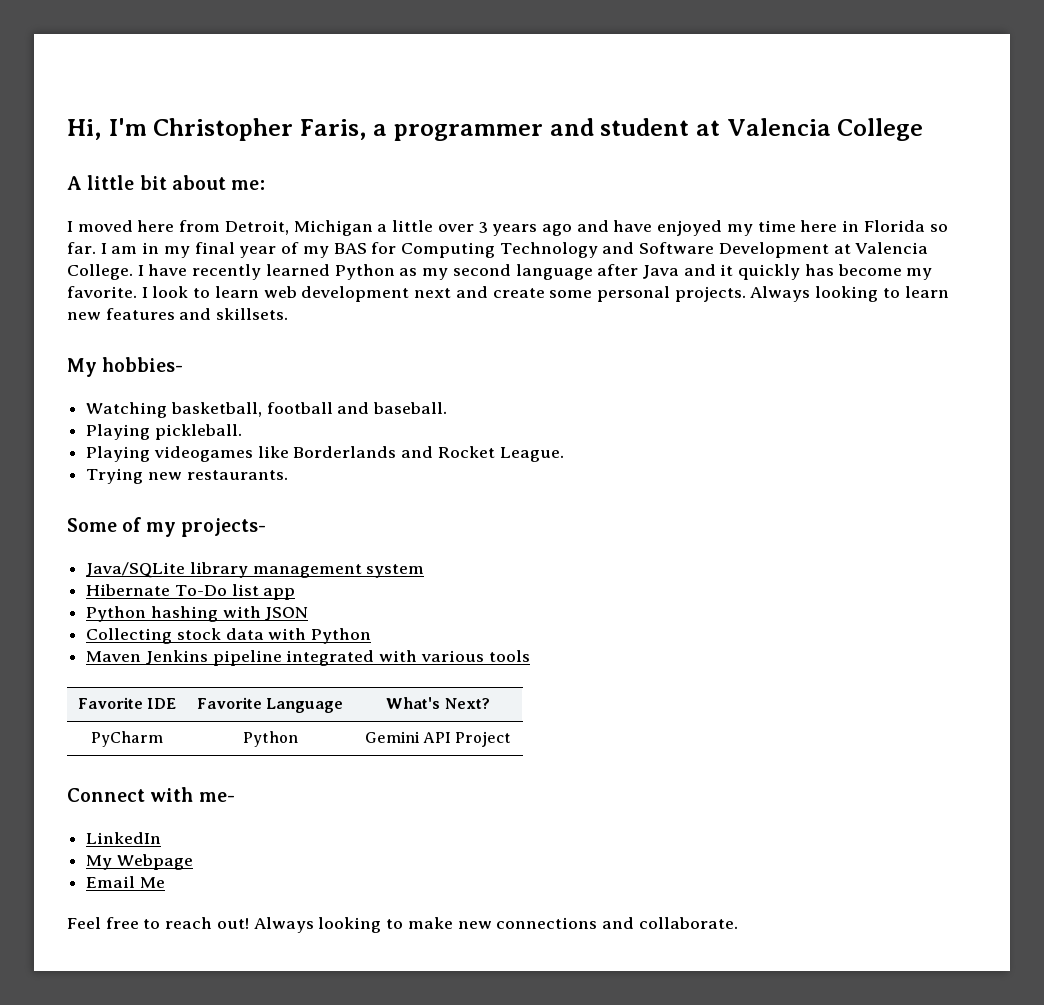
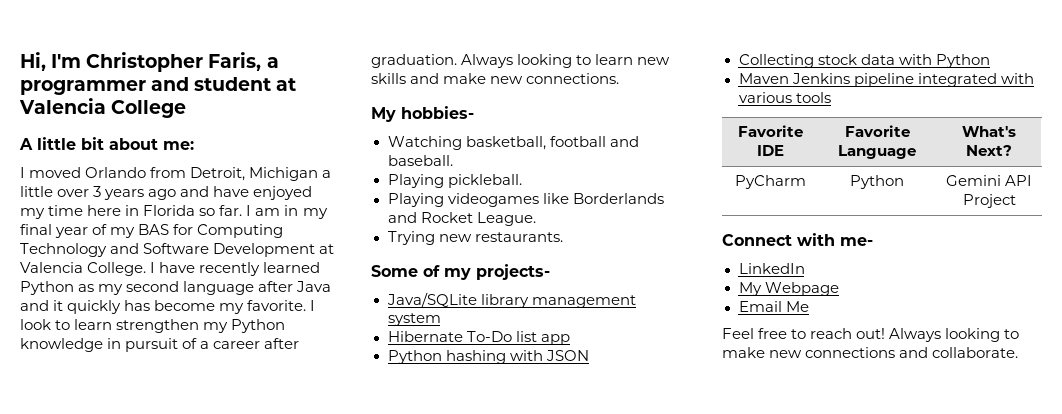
- I moved here from Detroit, Michigan a little over 3 years ago and have enjoyed my time here in Florida so far.
+ I moved Orlando from Detroit, Michigan a little over 3 years ago and have enjoyed my time here in Florida so far.
- I look to learn web development next and create some personal projects.
+ I look to learn strengthen my Python knowledge in pursuit of a career after graduation.
- Always looking to learn new features and skillsets.
+ Always looking to learn new skills and make new connections.

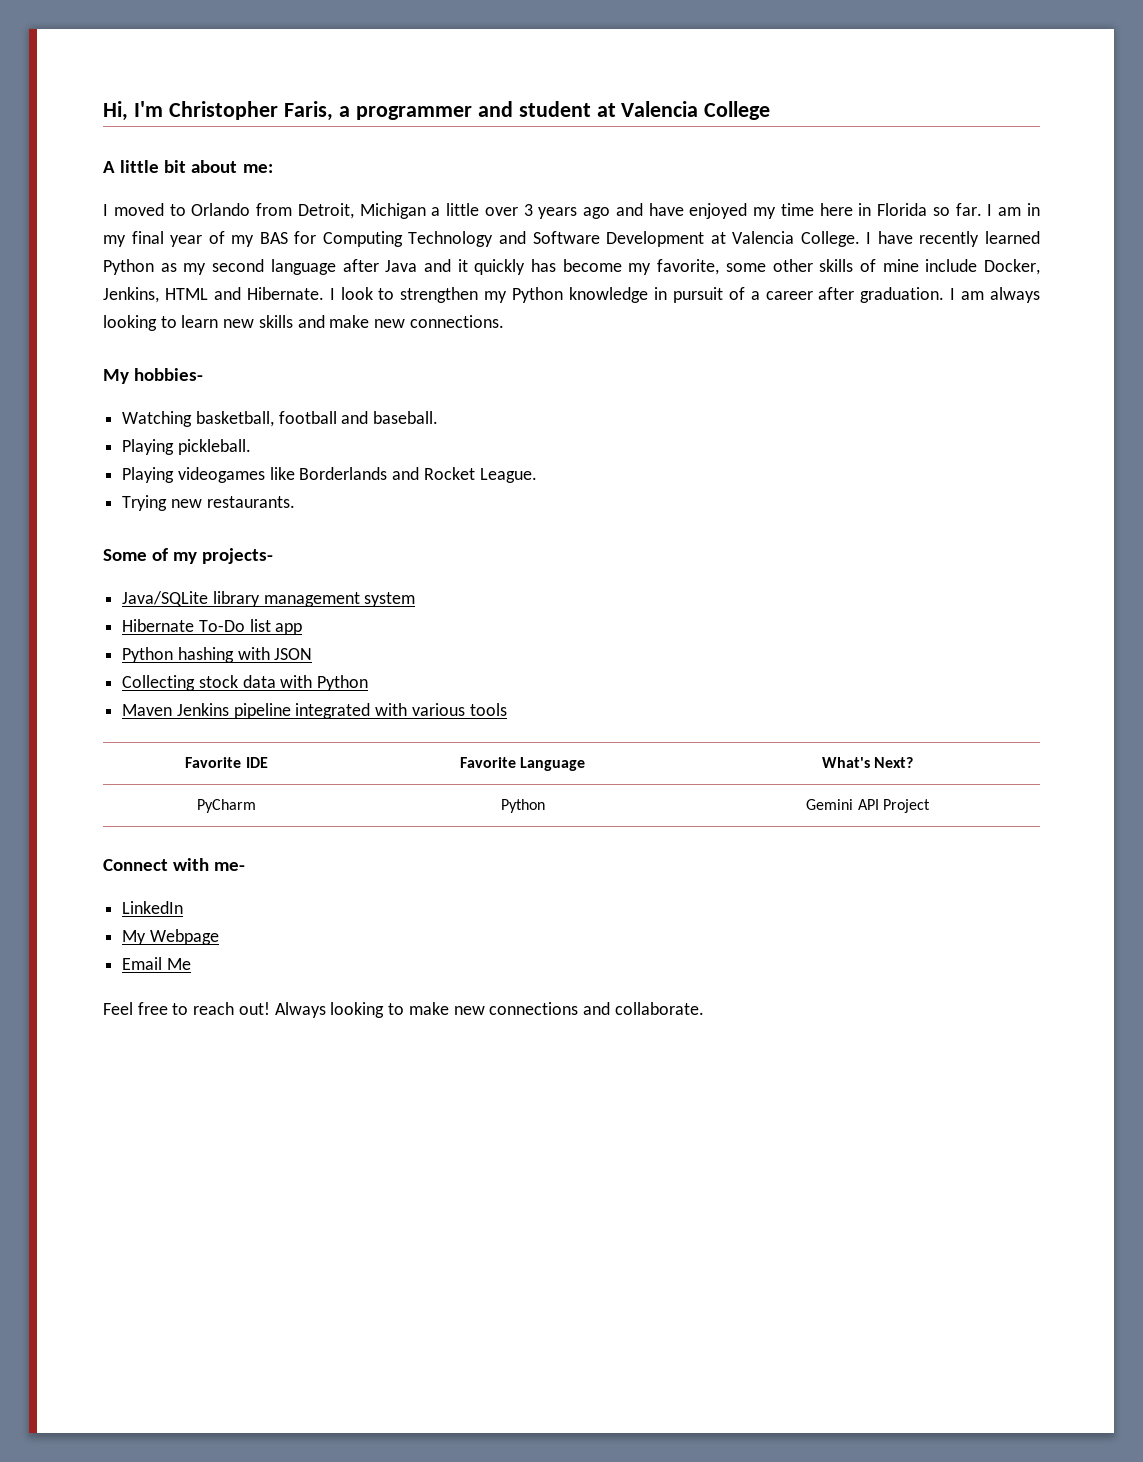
- I moved Orlando from Detroit, Michigan a little over 3 years ago and have enjoyed my time here in Florida so far.
+ I moved to Orlando from Detroit, Michigan a little over 3 years ago and have enjoyed my time here in Florida so far.
- I have recently learned Python as my second language after Java and it quickly has become my favorite.
+ I have recently learned Python as my second language after Java and it quickly has become my favorite, some other skills of mine include Docker, Jenkins, HTML and Hibernate.
- I look to learn strengthen my Python knowledge in pursuit of a career after graduation.
+ I look to strengthen my Python knowledge in pursuit of a career after graduation.
- Always looking to learn new skills and make new connections.
+ I am always looking to learn new skills and make new connections.

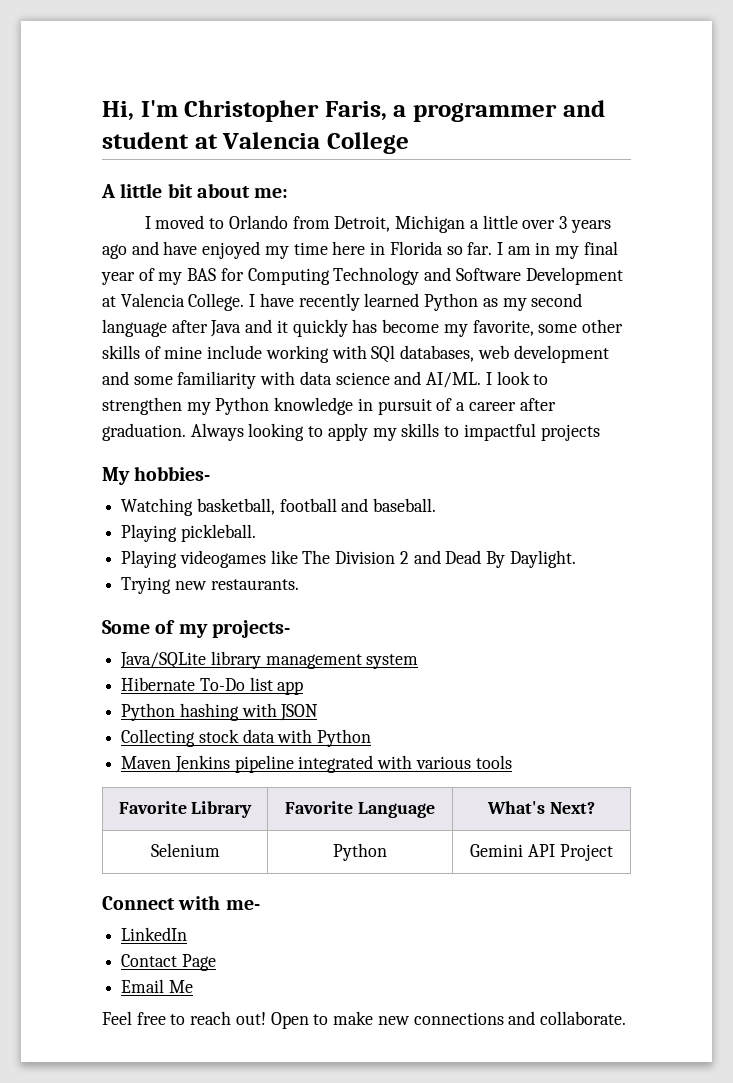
- I have recently learned Python as my second language after Java and it quickly has become my favorite, some other skills of mine include Docker, Jenkins, HTML and Hibernate.
+ I have recently learned Python as my second language after Java and it quickly has become my favorite, some other skills of mine include working with SQl databases, web development and some familiarity with data science and AI/ML.
- I am always looking to learn new skills and make new connections.
+ Always looking to apply my skills to impactful projects
- Playing videogames like Borderlands and Rocket League.
+ Playing videogames like The Division 2 and Dead By Daylight.
- Favorite IDE | Favorite Language | What's Next?
+ Favorite Library | Favorite Language | What's Next?
- PyCharm | Python | Gemini API Project
+ Selenium | Python | Gemini API Project
- My Webpage
+ Contact Page
- Always looking to make new connections and collaborate.
+ Open to make new connections and collaborate.

